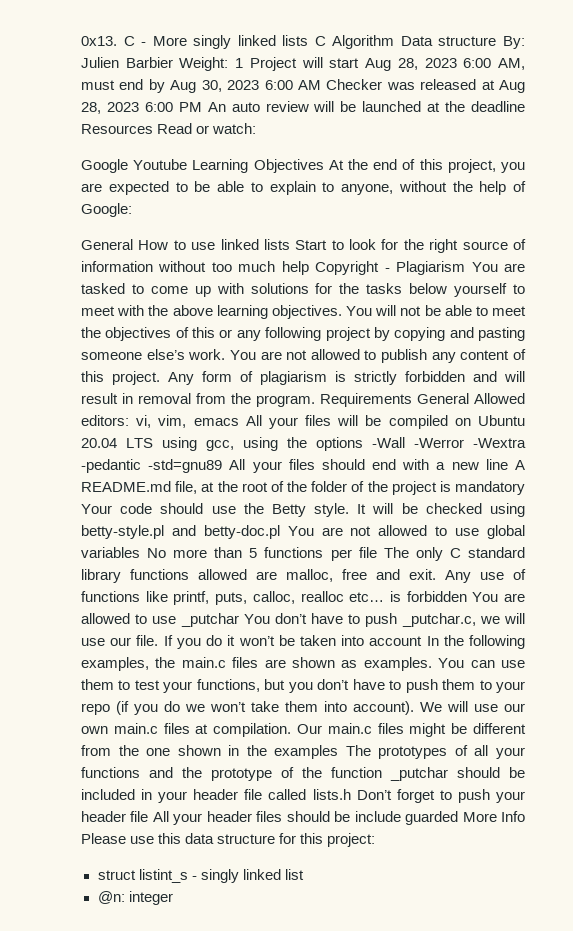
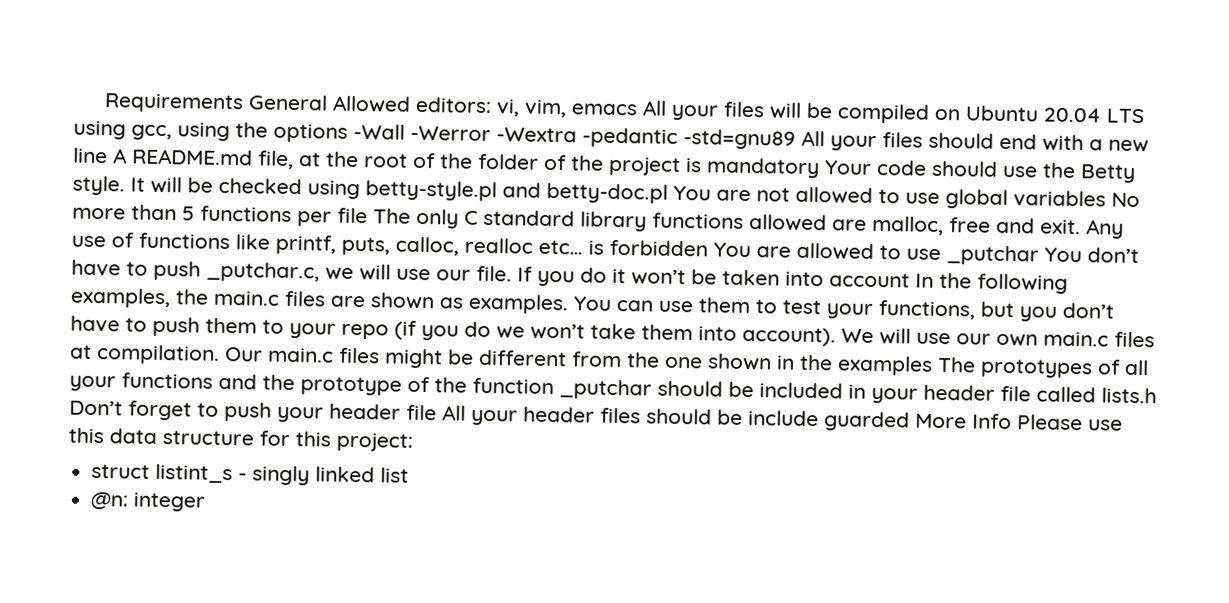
- 0x13. C - More singly linked lists C Algorithm Data structure By: Julien Barbier Weight: 1 Project will start Aug 28, 2023 6:00 AM, must end by Aug 30, 2023 6:00 AM Checker was released at Aug 28, 2023 6:00 PM An auto review will be launched at the deadline Resources Read or watch:
- Google Youtube Learning Objectives At the end of this project, you are expected to be able to explain to anyone, without the help of Google:
- General How to use linked lists Start to look for the right source of information without too much help Copyright - Plagiarism You are tasked to come up with solutions for the tasks below yourself to meet with the above learning objectives. You will not be able to meet the objectives of this or any following project by copying and pasting someone else’s work. You are not allowed to publish any content of this project. Any form of plagiarism is strictly forbidden and will result in removal from the program.

